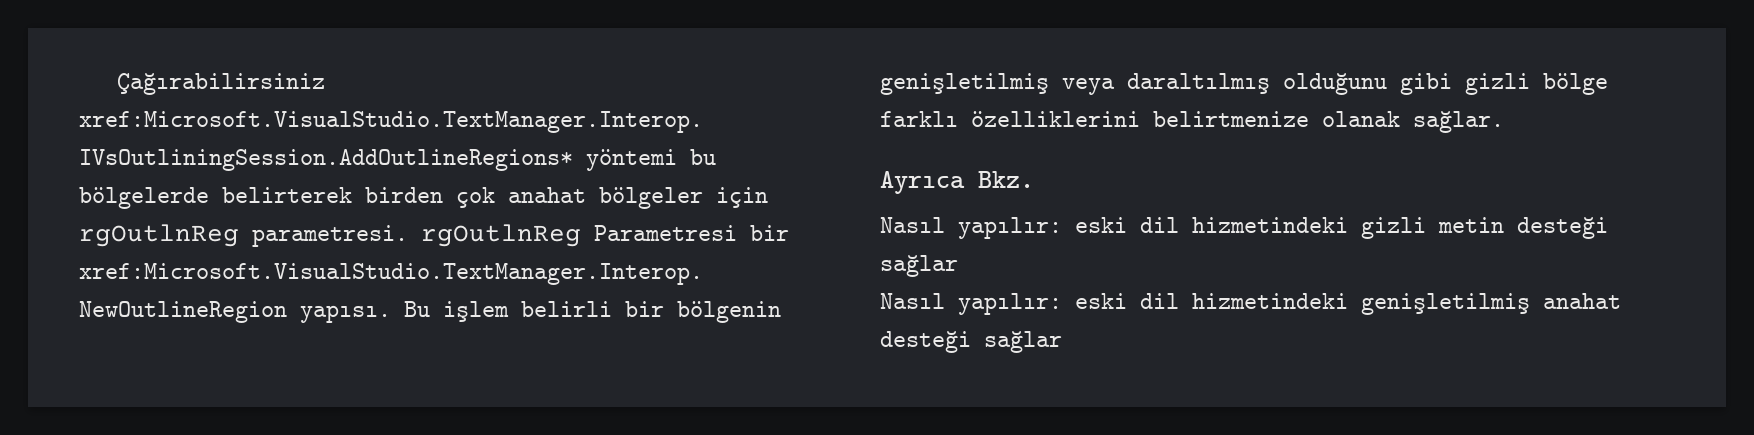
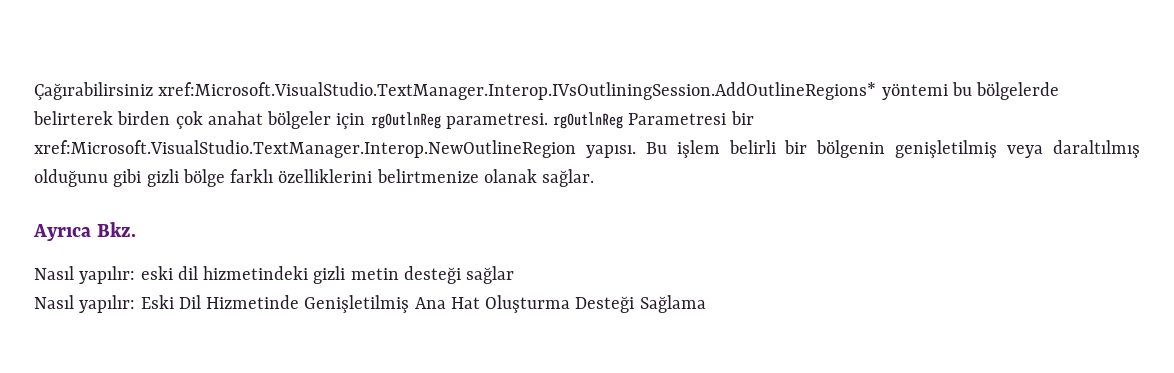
- Nasıl yapılır: eski dil hizmetindeki genişletilmiş anahat desteği sağlar
+ Nasıl yapılır: Eski Dil Hizmetinde Genişletilmiş Ana Hat Oluşturma Desteği Sağlama

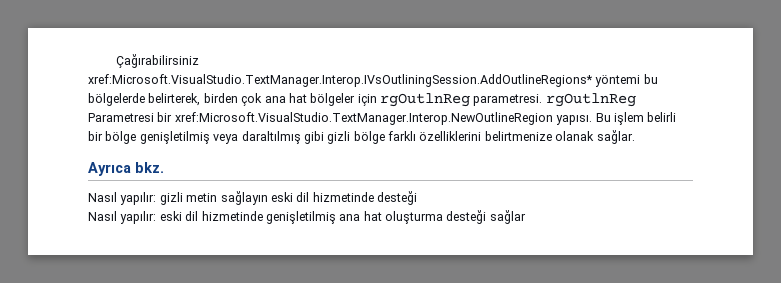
- Çağırabilirsiniz xref:Microsoft.VisualStudio.TextManager.Interop.IVsOutliningSession.AddOutlineRegions* yöntemi bu bölgelerde belirterek birden çok anahat bölgeler için rgOutlnReg parametresi. rgOutlnReg Parametresi bir xref:Microsoft.VisualStudio.TextManager.Interop.NewOutlineRegion yapısı.
+ Çağırabilirsiniz xref:Microsoft.VisualStudio.TextManager.Interop.IVsOutliningSession.AddOutlineRegions* yöntemi bu bölgelerde belirterek, birden çok ana hat bölgeler için rgOutlnReg parametresi. rgOutlnReg Parametresi bir xref:Microsoft.VisualStudio.TextManager.Interop.NewOutlineRegion yapısı.
- Bu işlem belirli bir bölgenin genişletilmiş veya daraltılmış olduğunu gibi gizli bölge farklı özelliklerini belirtmenize olanak sağlar.
+ Bu işlem belirli bir bölge genişletilmiş veya daraltılmış gibi gizli bölge farklı özelliklerini belirtmenize olanak sağlar.
- Ayrıca Bkz.
- Nasıl yapılır: eski dil hizmetindeki gizli metin desteği sağlar
- Nasıl yapılır: Eski Dil Hizmetinde Genişletilmiş Ana Hat Oluşturma Desteği Sağlama
+ Ayrıca bkz.
+ Nasıl yapılır: gizli metin sağlayın eski dil hizmetinde desteği
+ Nasıl yapılır: eski dil hizmetinde genişletilmiş ana hat oluşturma desteği sağlar

